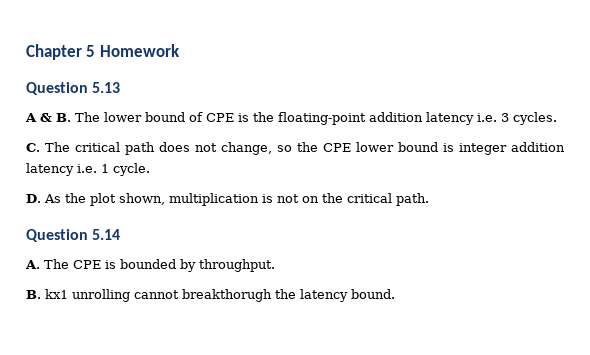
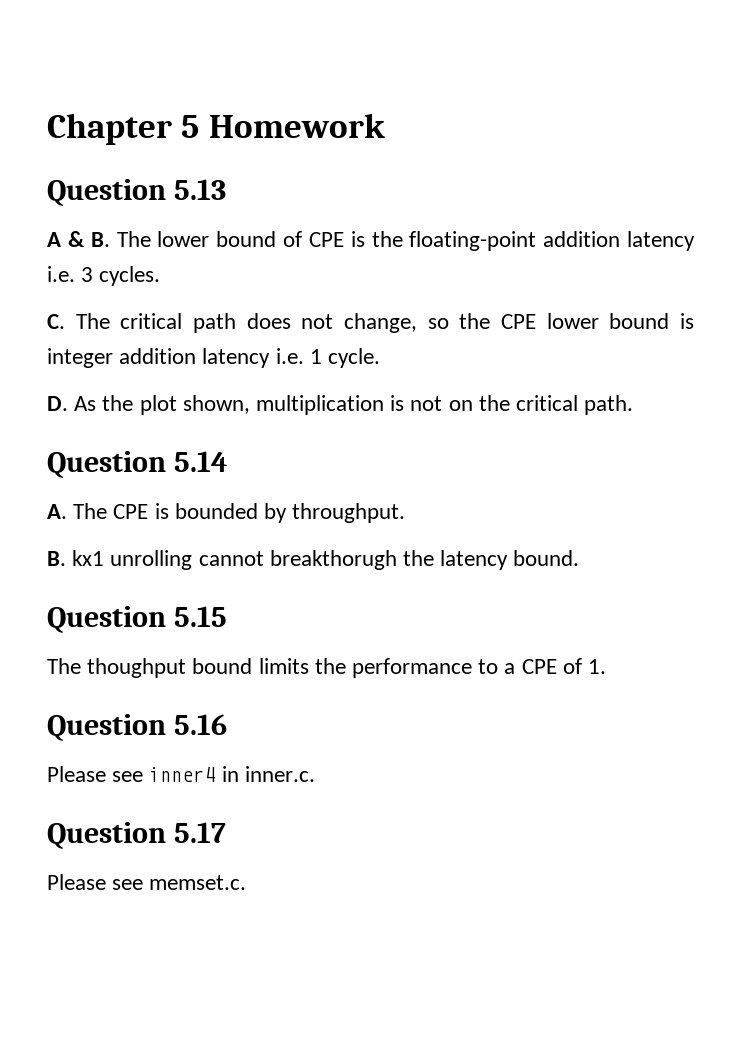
+ Question 5.15
+ The thoughput bound limits the performance to a CPE of 1.
+ Question 5.16
+ Please see inner4 in inner.c.
+ Question 5.17
+ Please see memset.c.

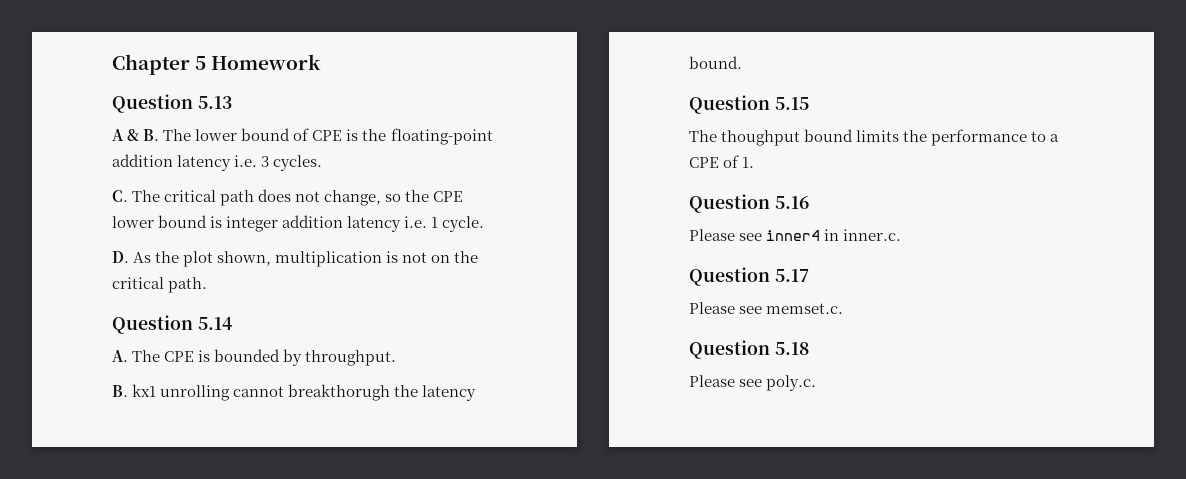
+ Question 5.18
+ Please see poly.c.

